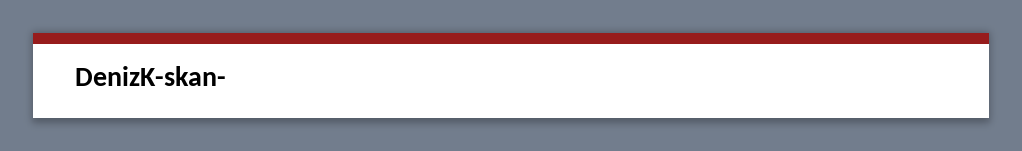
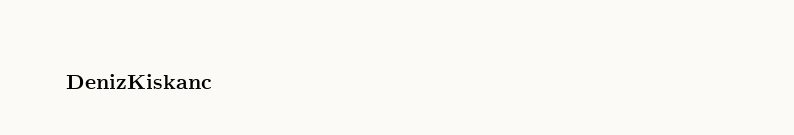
- DenizK-skan-
+ DenizKiskanc

